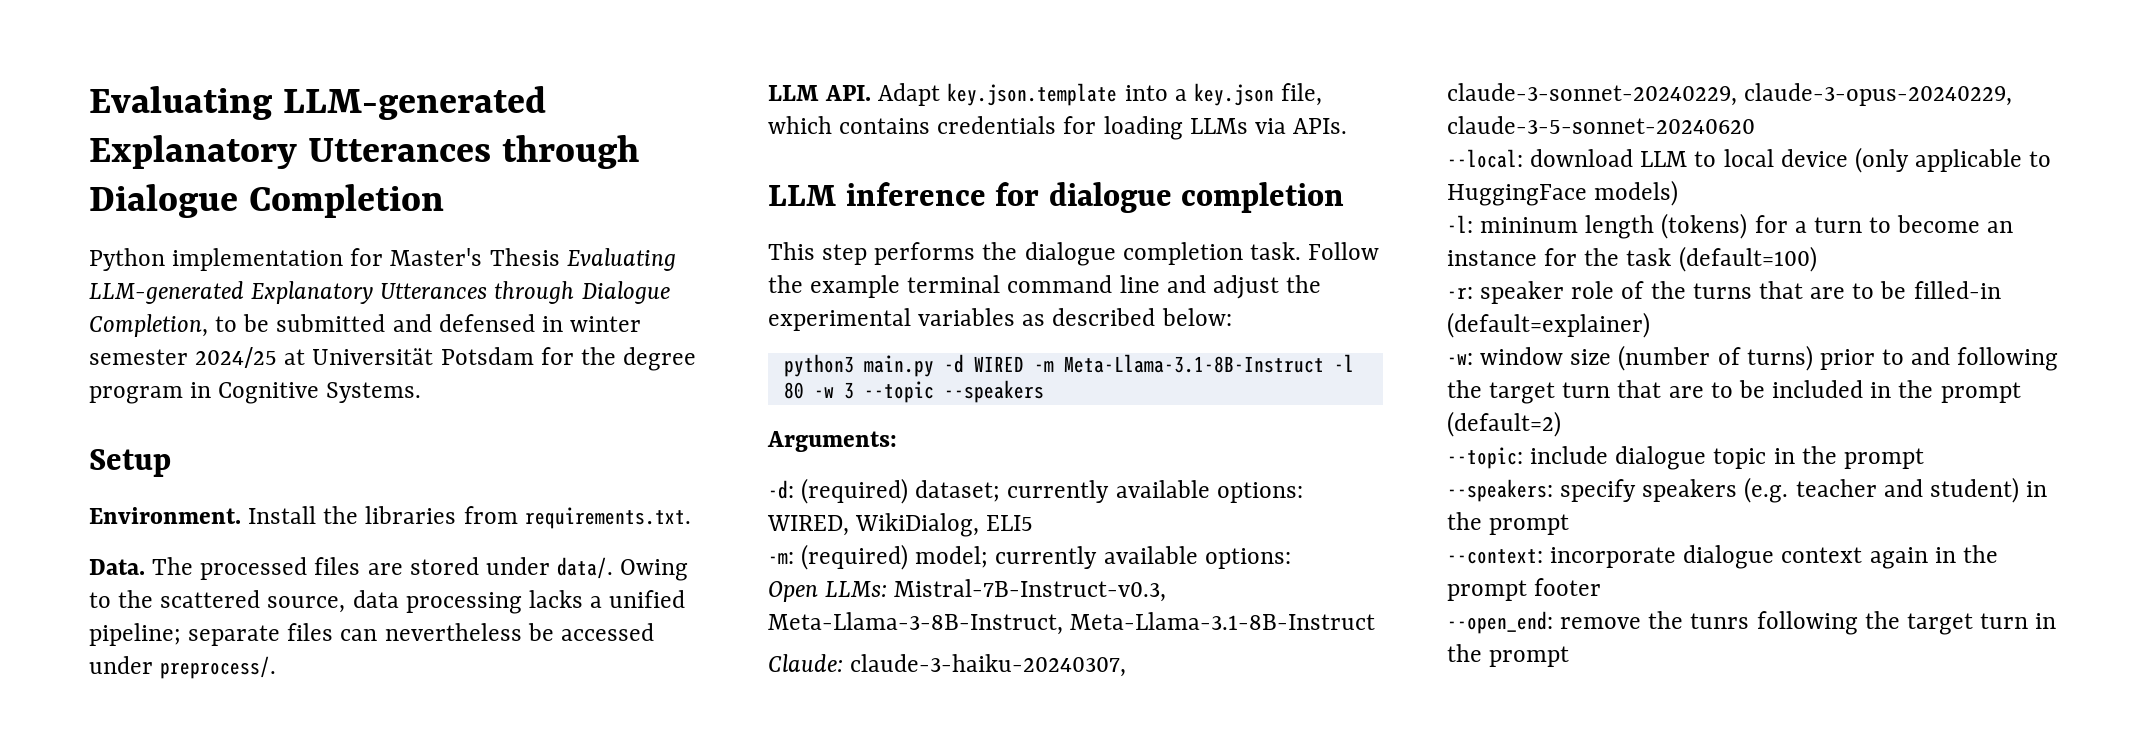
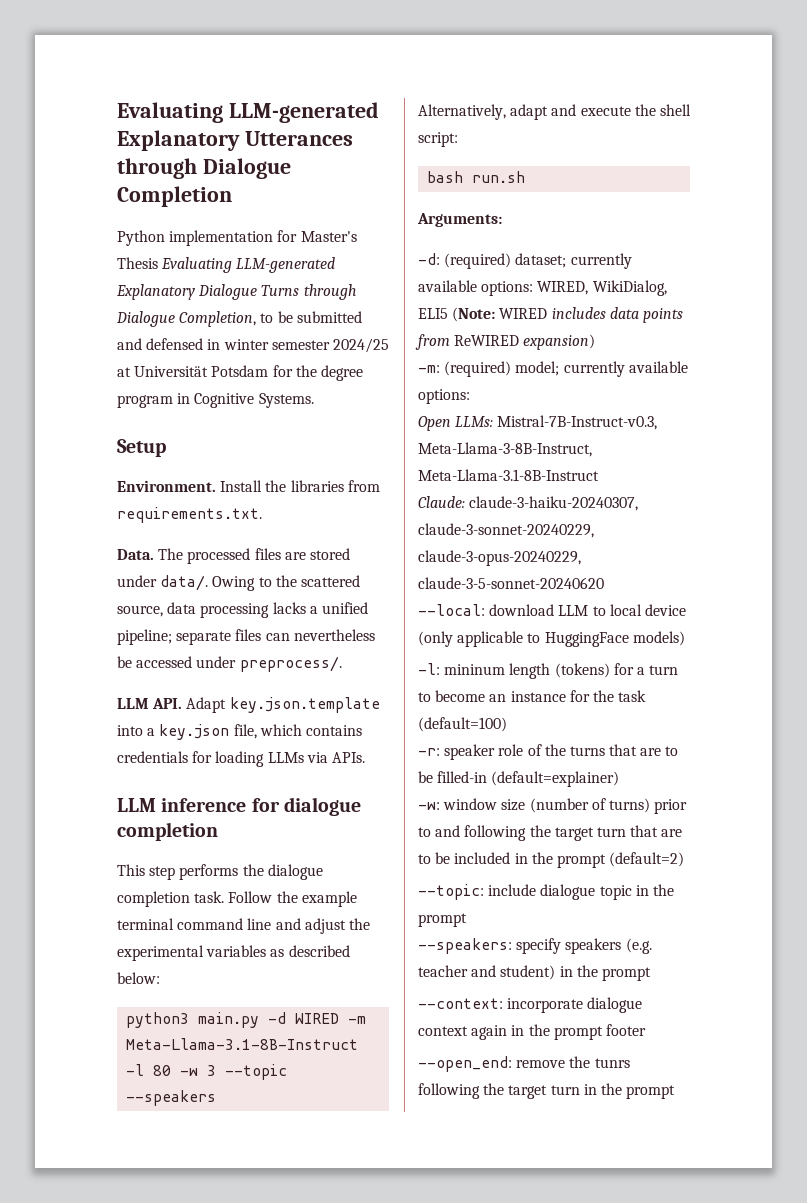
- Python implementation for Master's Thesis Evaluating LLM-generated Explanatory Utterances through Dialogue Completion, to be submitted and defensed in winter semester 2024/25 at Universität Potsdam for the degree program in Cognitive Systems.
+ Python implementation for Master's Thesis Evaluating LLM-generated Explanatory Dialogue Turns through Dialogue Completion, to be submitted and defensed in winter semester 2024/25 at Universität Potsdam for the degree program in Cognitive Systems.
+ Alternatively, adapt and execute the shell script:
+ bash run.sh
- -d: (required) dataset; currently available options: WIRED, WikiDialog, ELI5
+ -d: (required) dataset; currently available options: WIRED, WikiDialog, ELI5 (Note: WIRED includes data points from ReWIRED expansion)

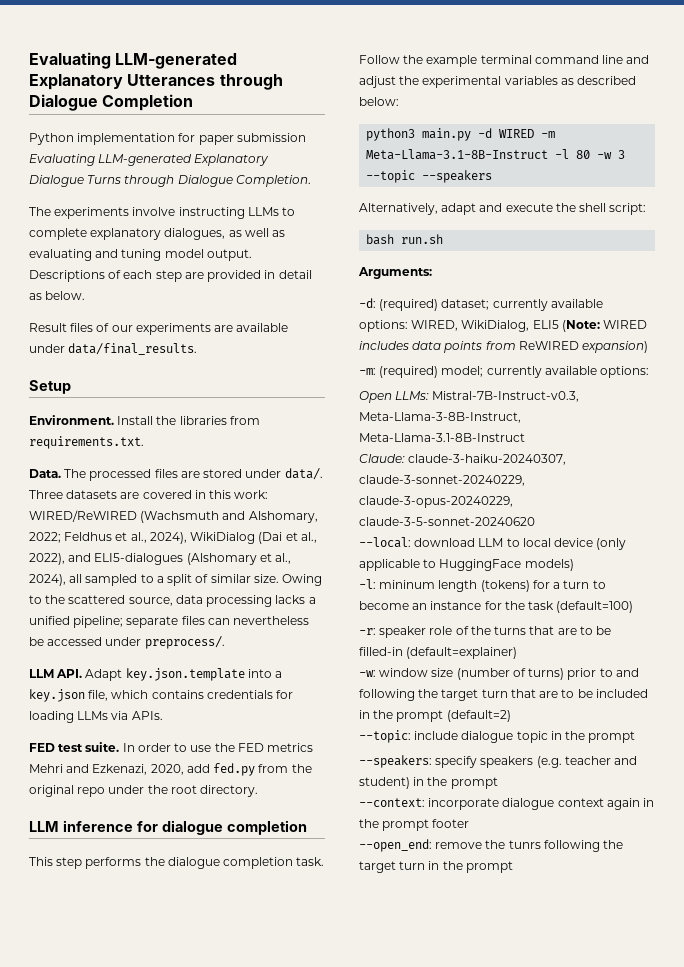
- Python implementation for Master's Thesis Evaluating LLM-generated Explanatory Dialogue Turns through Dialogue Completion, to be submitted and defensed in winter semester 2024/25 at Universität Potsdam for the degree program in Cognitive Systems.
+ Python implementation for paper submission Evaluating LLM-generated Explanatory Dialogue Turns through Dialogue Completion.
+ The experiments involve instructing LLMs to complete explanatory dialogues, as well as evaluating and tuning model output. Descriptions of each step are provided in detail as below.
+ Result files of our experiments are available under data/final_results.
+ Three datasets are covered in this work: WIRED/ReWIRED (Wachsmuth and Alshomary, 2022; Feldhus et al., 2024), WikiDialog (Dai et al., 2022), and ELI5-dialogues (Alshomary et al., 2024), all sampled to a split of similar size.
+ FED test suite. In order to use the FED metrics Mehri and Ezkenazi, 2020, add fed.py from the original repo under the root directory.

